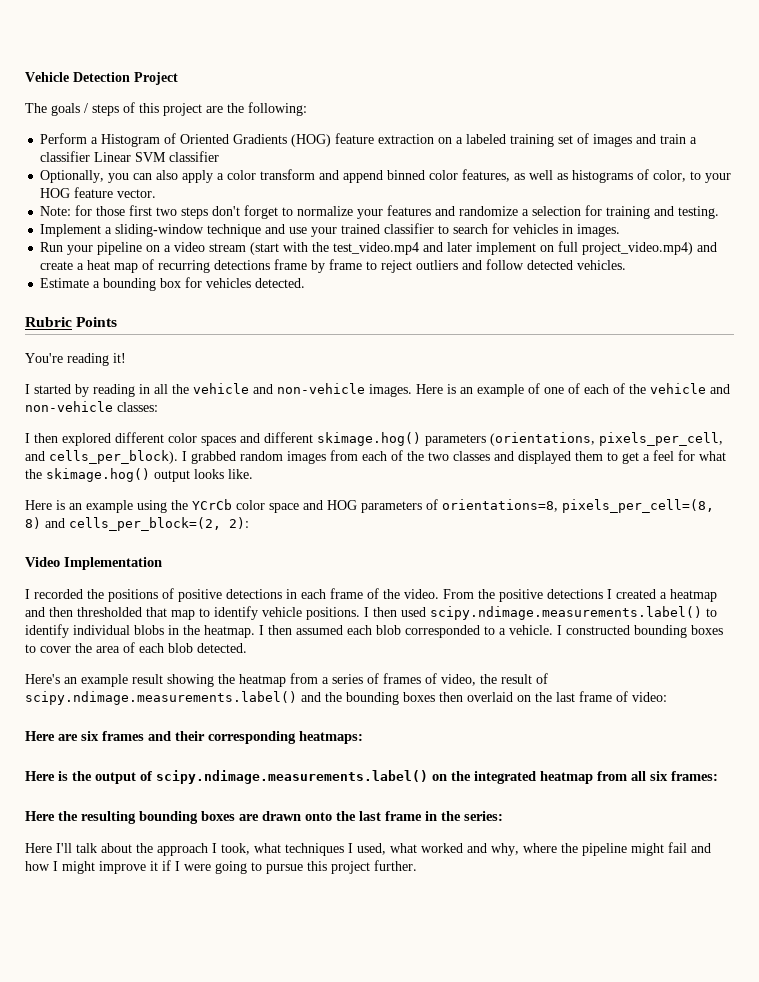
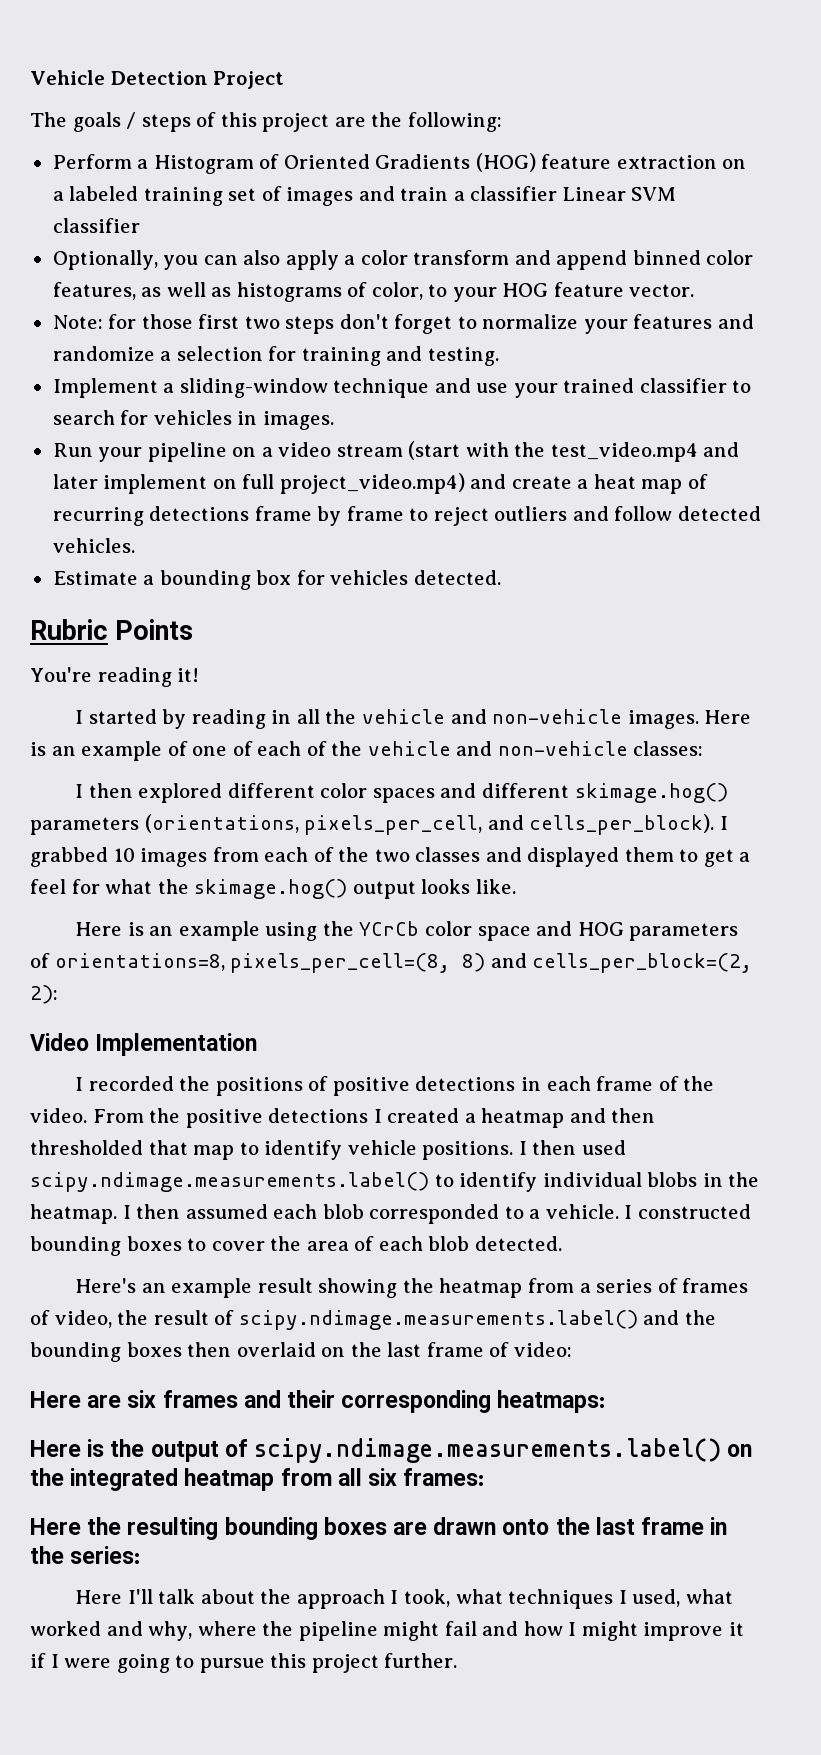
- I grabbed random images from each of the two classes and displayed them to get a feel for what the skimage.hog() output looks like.
+ I grabbed 10 images from each of the two classes and displayed them to get a feel for what the skimage.hog() output looks like.

